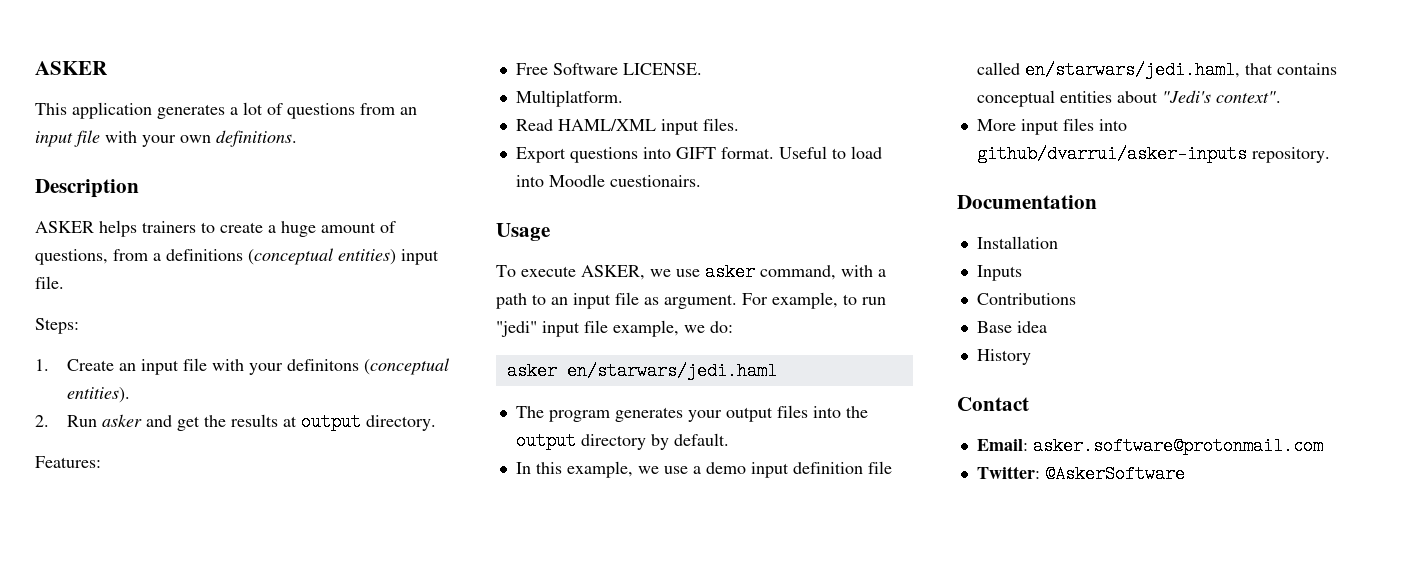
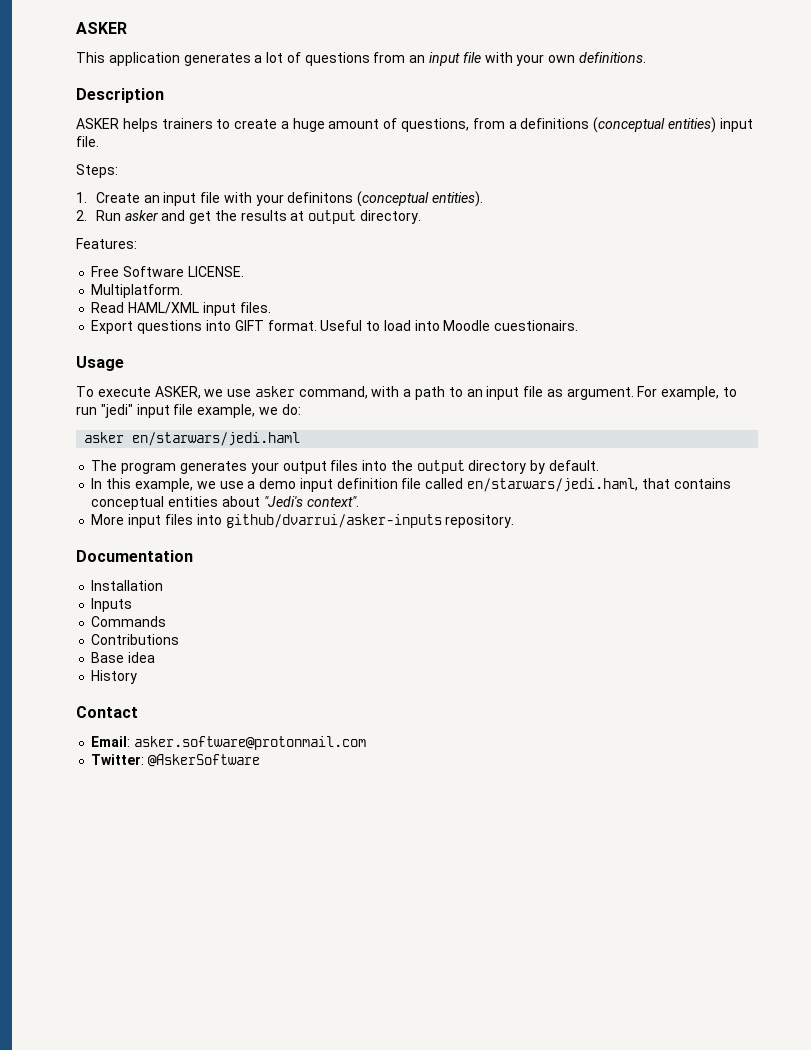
+ Commands

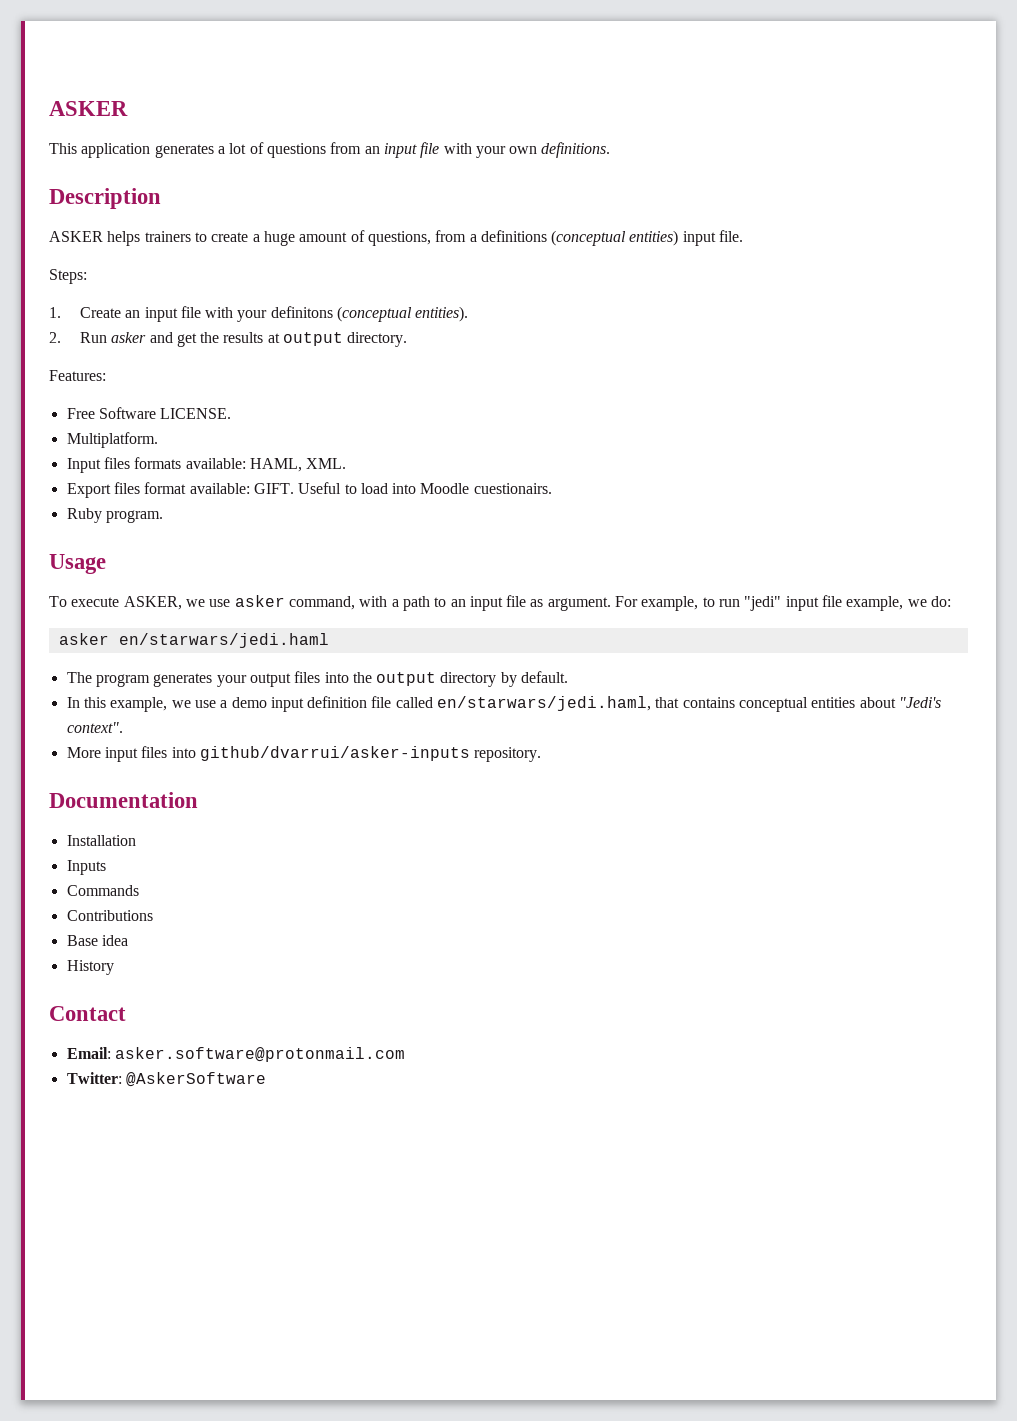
- Read HAML/XML input files.
- Export questions into GIFT format.
+ Input files formats available: HAML, XML.
+ Export files format available: GIFT.
+ Ruby program.

